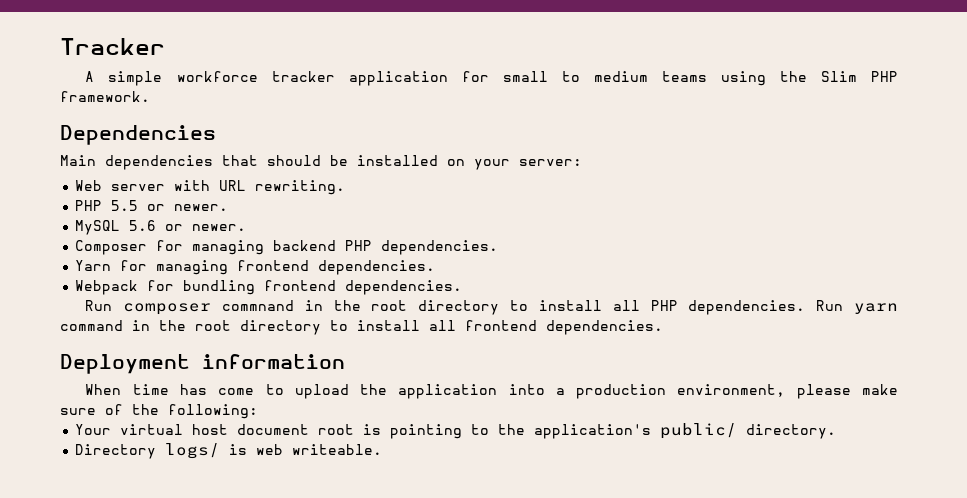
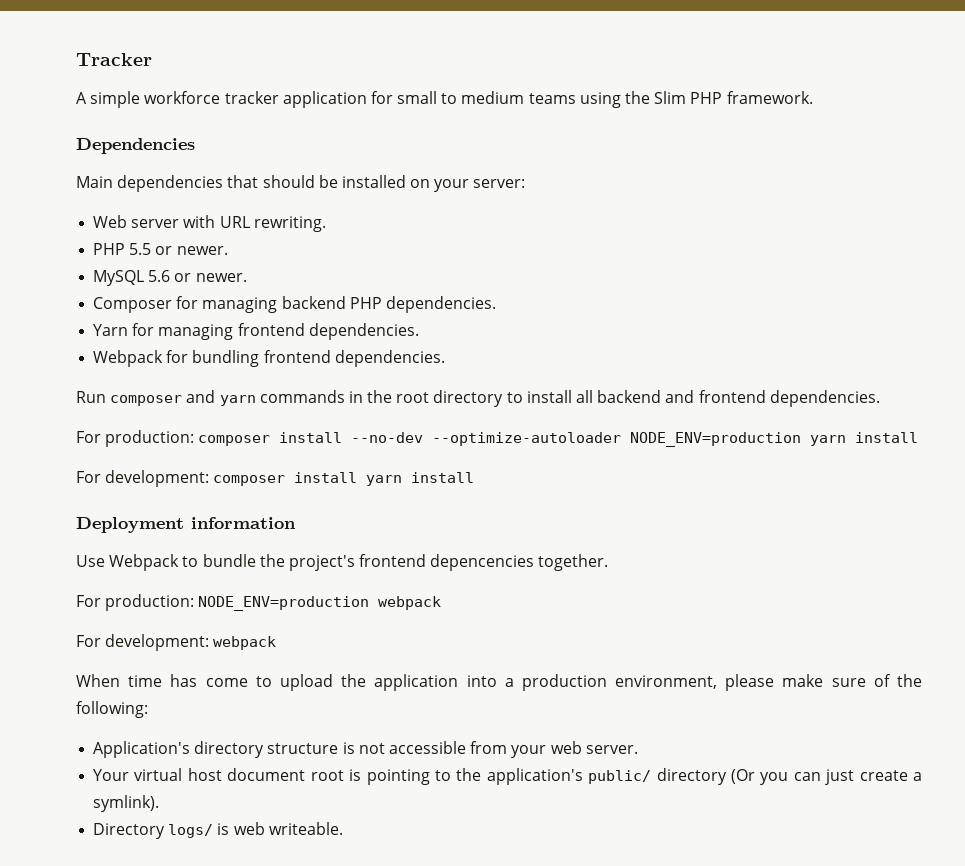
- Run composer commnand in the root directory to install all PHP dependencies. Run yarn command in the root directory to install all frontend dependencies.
+ Run composer and yarn commands in the root directory to install all backend and frontend dependencies.
+ For production: composer install --no-dev --optimize-autoloader NODE_ENV=production yarn install
+ For development: composer install yarn install
  Deployment information
+ Use Webpack to bundle the project's frontend depencencies together.
+ For production: NODE_ENV=production webpack
+ For development: webpack
+ Application's directory structure is not accessible from your web server.
- Your virtual host document root is pointing to the application's public/ directory.
+ Your virtual host document root is pointing to the application's public/ directory (Or you can just create a symlink).

